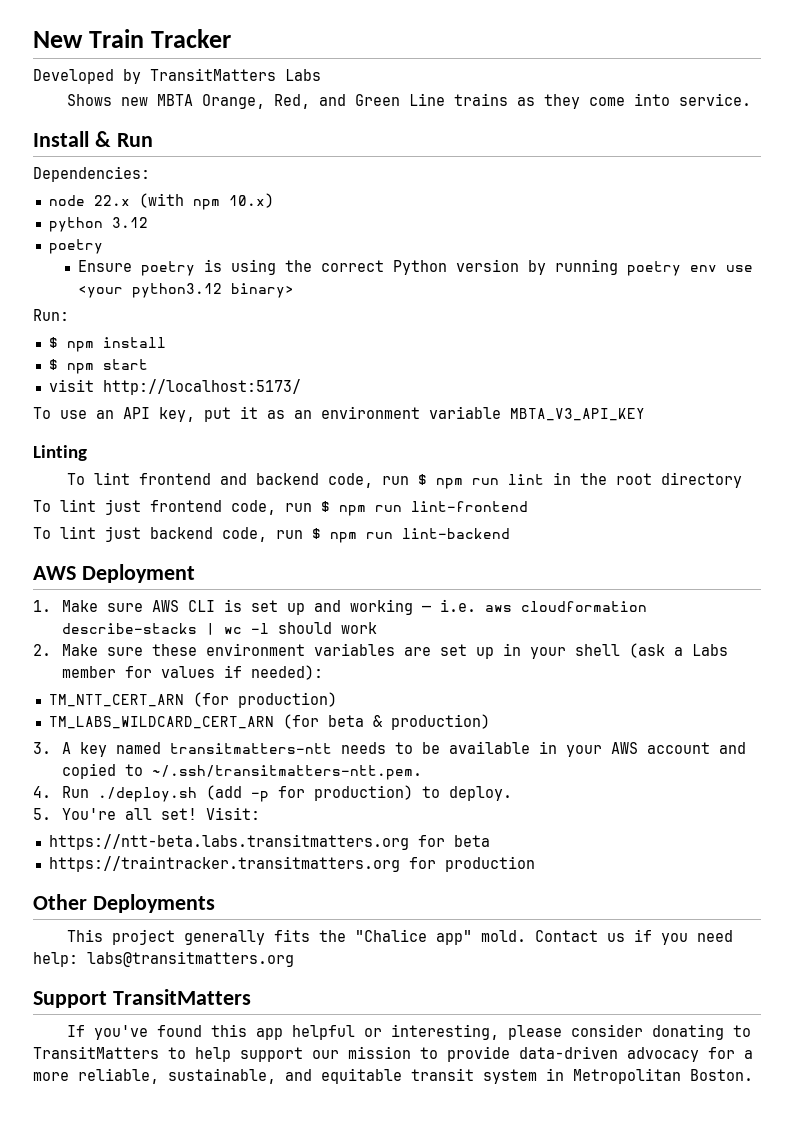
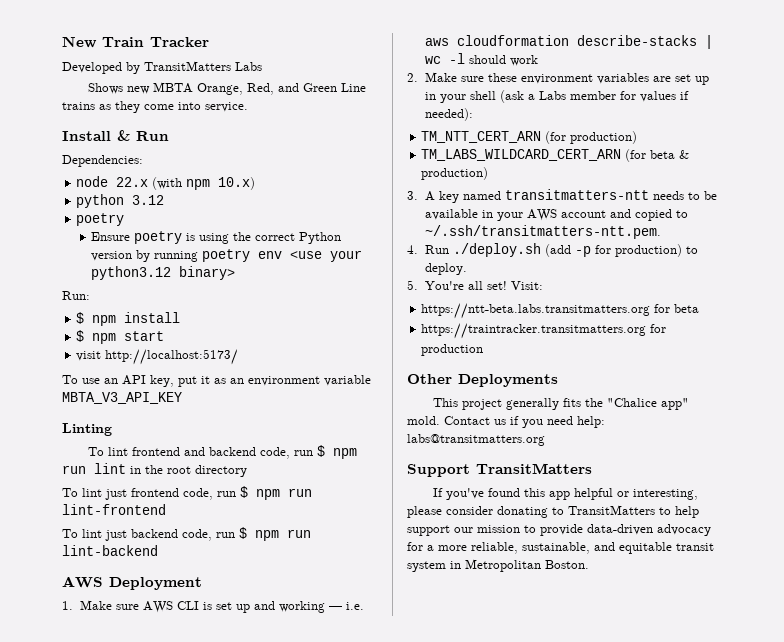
- Ensure poetry is using the correct Python version by running poetry env use <your python3.12 binary>
+ Ensure poetry is using the correct Python version by running poetry env <use your python3.12 binary>

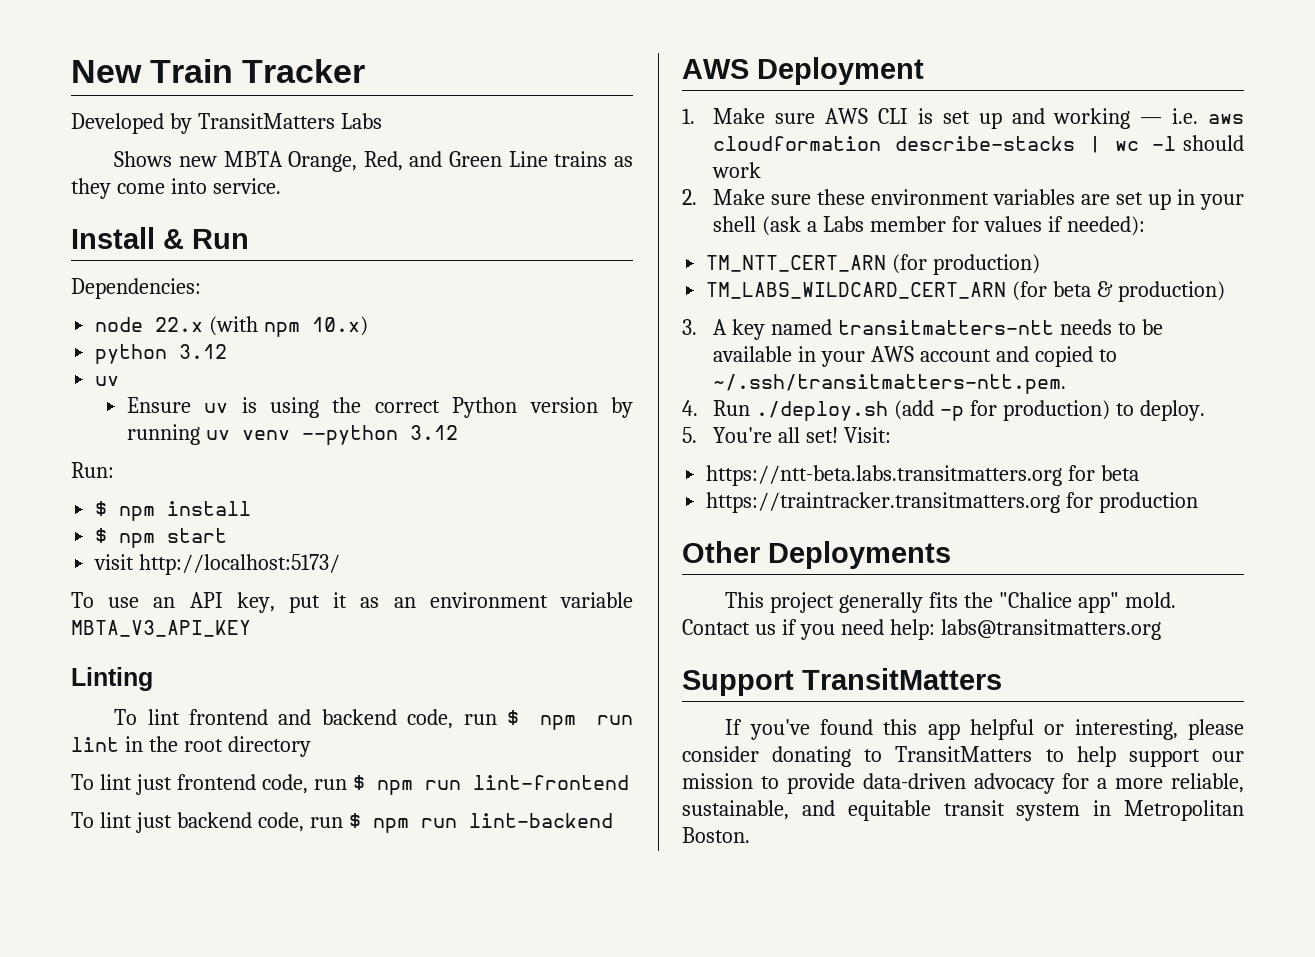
  python 3.12
- poetry
+ uv
- Ensure poetry is using the correct Python version by running poetry env <use your python3.12 binary>
+ Ensure uv is using the correct Python version by running uv venv --python 3.12

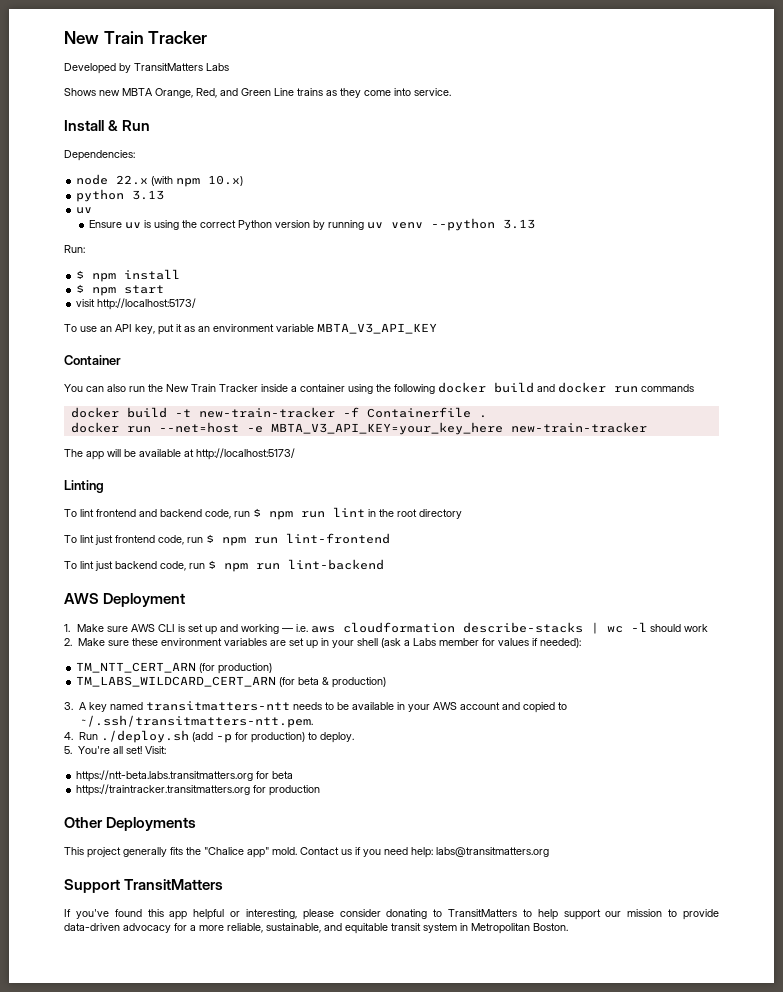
- python 3.12
+ python 3.13
- Ensure uv is using the correct Python version by running uv venv --python 3.12
+ Ensure uv is using the correct Python version by running uv venv --python 3.13
+ Container
+ You can also run the New Train Tracker inside a container using the following docker build and docker run commands
+ docker build -t new-train-tracker -f Containerfile .
+ docker run --net=host -e MBTA_V3_API_KEY=your_key_here new-train-tracker
+ The app will be available at http://localhost:5173/

